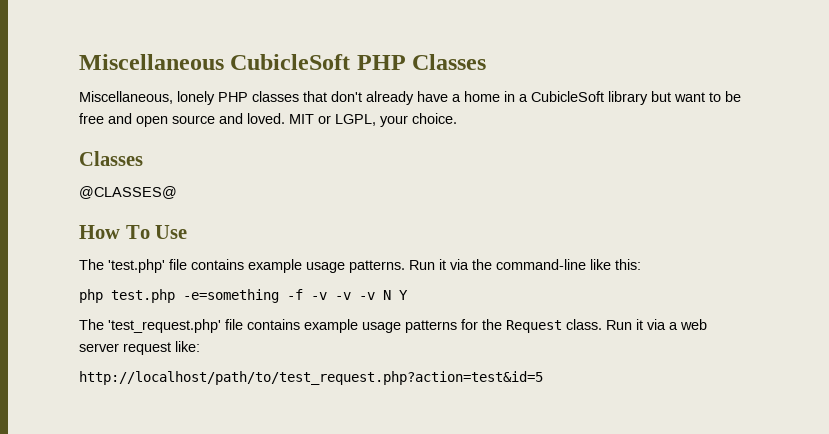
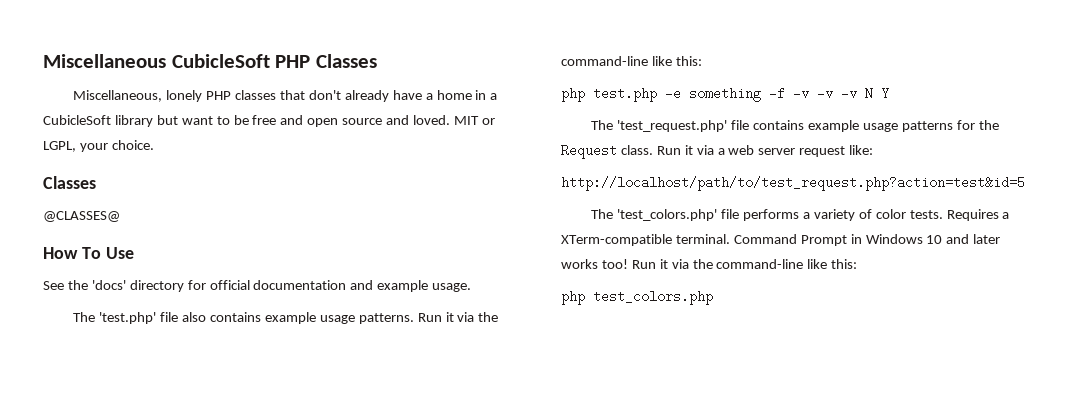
+ See the 'docs' directory for official documentation and example usage.
- The 'test.php' file contains example usage patterns.
+ The 'test.php' file also contains example usage patterns.
- php test.php -e=something -f -v -v -v N Y
+ php test.php -e something -f -v -v -v N Y
+ The 'test_colors.php' file performs a variety of color tests. Requires a XTerm-compatible terminal. Command Prompt in Windows 10 and later works too! Run it via the command-line like this:
+ php test_colors.php

